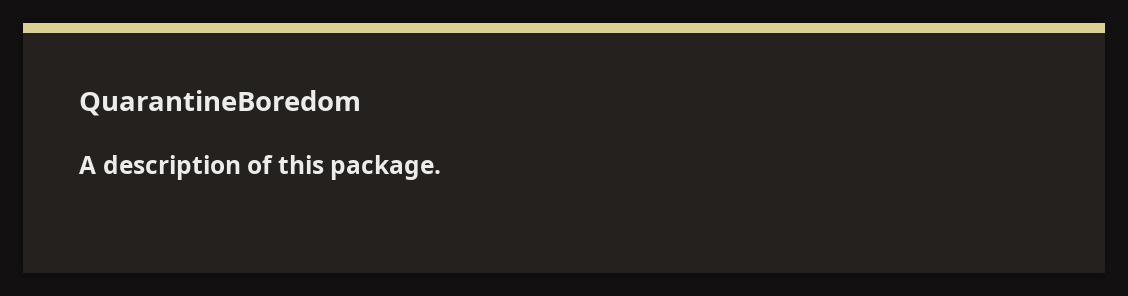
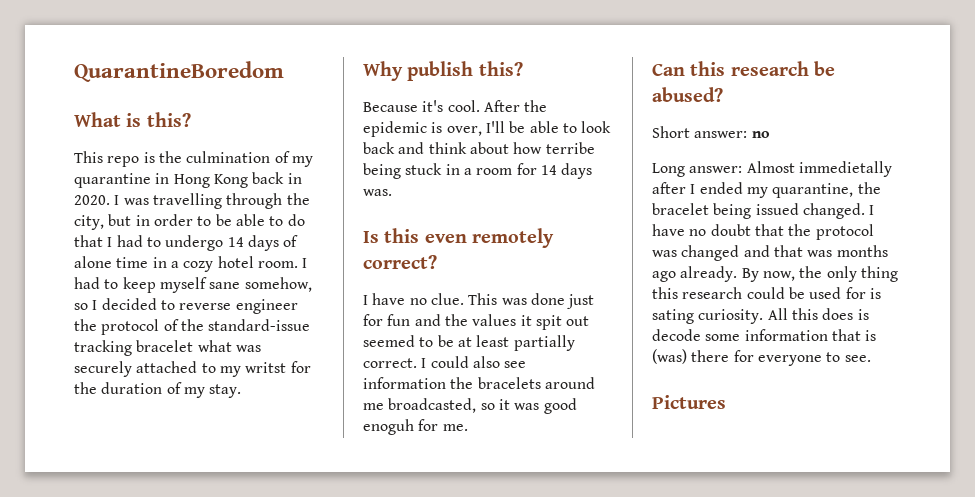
- A description of this package.
+ What is this?
+ This repo is the culmination of my quarantine in Hong Kong back in 2020. I was travelling through the city, but in order to be able to do that I had to undergo 14 days of alone time in a cozy hotel room. I had to keep myself sane somehow, so I decided to reverse engineer the protocol of the standard-issue tracking bracelet what was securely attached to my writst for the duration of my stay.
+ Why publish this?
+ Because it's cool. After the epidemic is over, I'll be able to look back and think about how terribe being stuck in a room for 14 days was.
+ Is this even remotely correct?
+ I have no clue. This was done just for fun and the values it spit out seemed to be at least partially correct. I could also see information the bracelets around me broadcasted, so it was good enoguh for me.
+ Can this research be abused?
+ Short answer: no
+ Long answer: Almost immedietally after I ended my quarantine, the bracelet being issued changed. I have no doubt that the protocol was changed and that was months ago already. By now, the only thing this research could be used for is sating curiosity. All this does is decode some information that is (was) there for everyone to see.
+ Pictures

